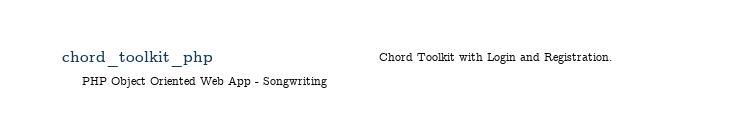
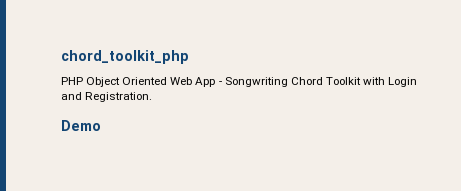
+ Demo

